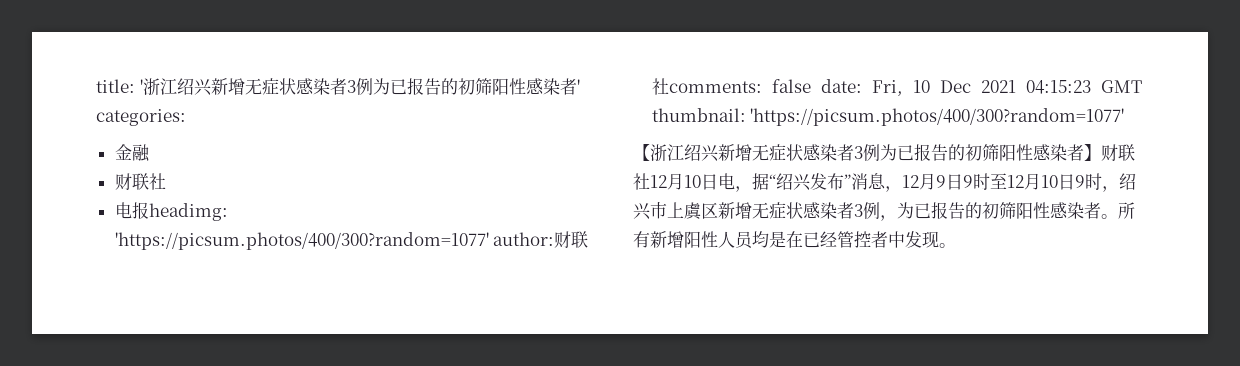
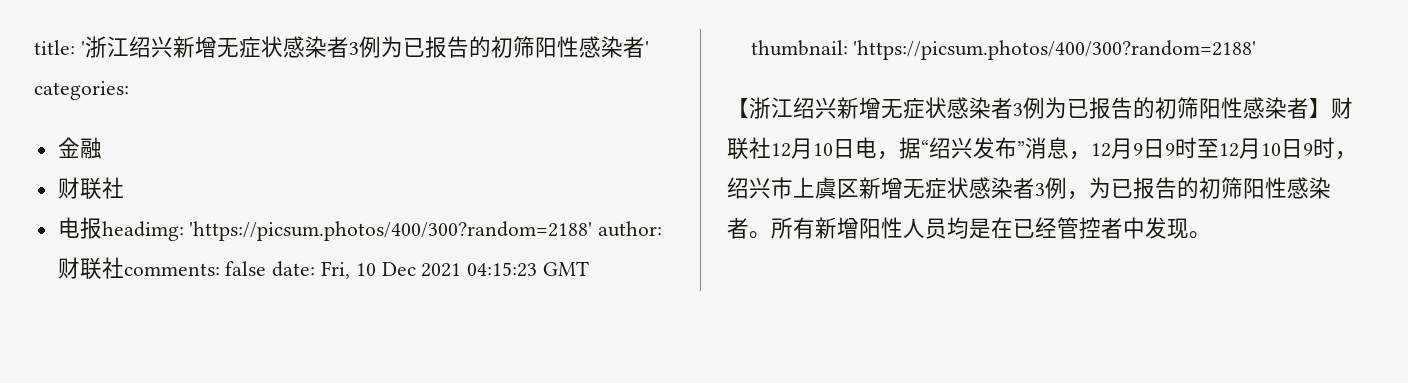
- 电报headimg: 'https://picsum.photos/400/300?random=1077' author:财联社comments: false date: Fri, 10 Dec 2021 04:15:23 GMT thumbnail: 'https://picsum.photos/400/300?random=1077'
+ 电报headimg: 'https://picsum.photos/400/300?random=2188' author:财联社comments: false date: Fri, 10 Dec 2021 04:15:23 GMT thumbnail: 'https://picsum.photos/400/300?random=2188'

